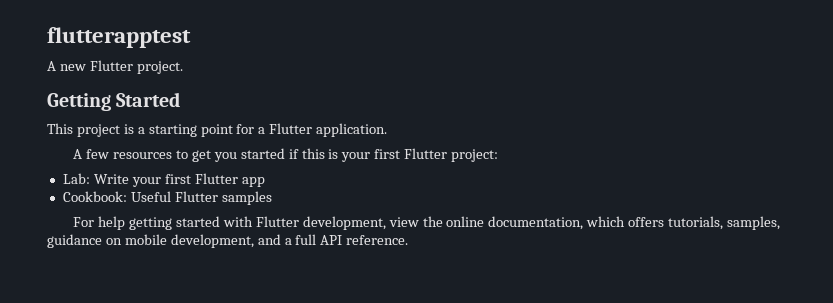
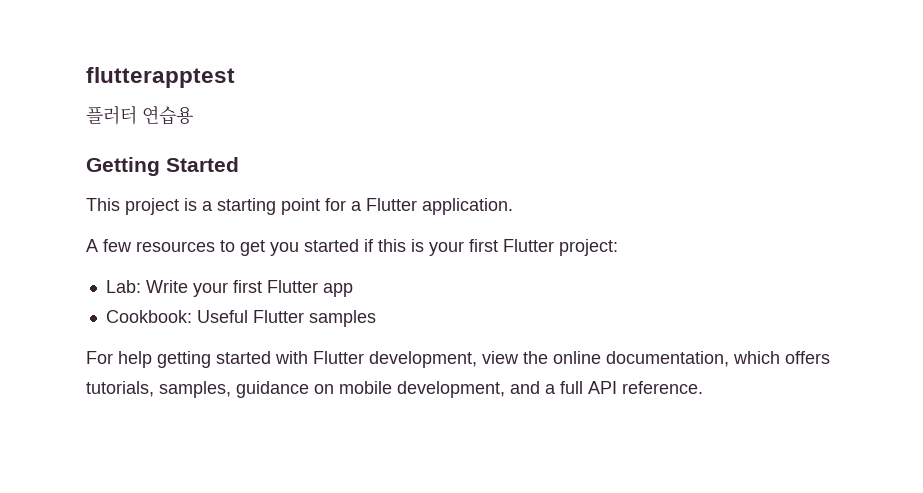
- A new Flutter project.
+ 플러터 연습용

